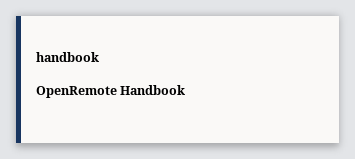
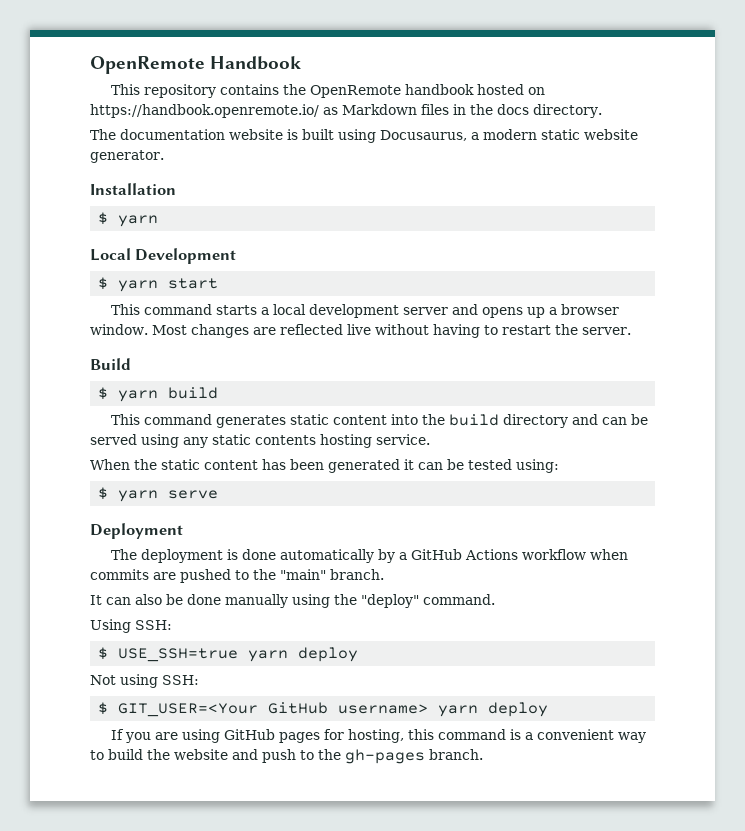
- handbook
+ This repository contains the OpenRemote handbook hosted on https://handbook.openremote.io/ as Markdown files in the docs directory.
+ The documentation website is built using Docusaurus, a modern static website generator.
+ Installation
+ $ yarn
+ Local Development
+ $ yarn start
+ This command starts a local development server and opens up a browser window. Most changes are reflected live without having to restart the server.
+ Build
+ $ yarn build
+ This command generates static content into the build directory and can be served using any static contents hosting service.
+ When the static content has been generated it can be tested using:
+ $ yarn serve
+ Deployment
+ The deployment is done automatically by a GitHub Actions workflow when commits are pushed to the "main" branch.
+ It can also be done manually using the "deploy" command.
+ Using SSH:
+ $ USE_SSH=true yarn deploy
+ Not using SSH:
+ $ GIT_USER=<Your GitHub username> yarn deploy
+ If you are using GitHub pages for hosting, this command is a convenient way to build the website and push to the gh-pages branch.

